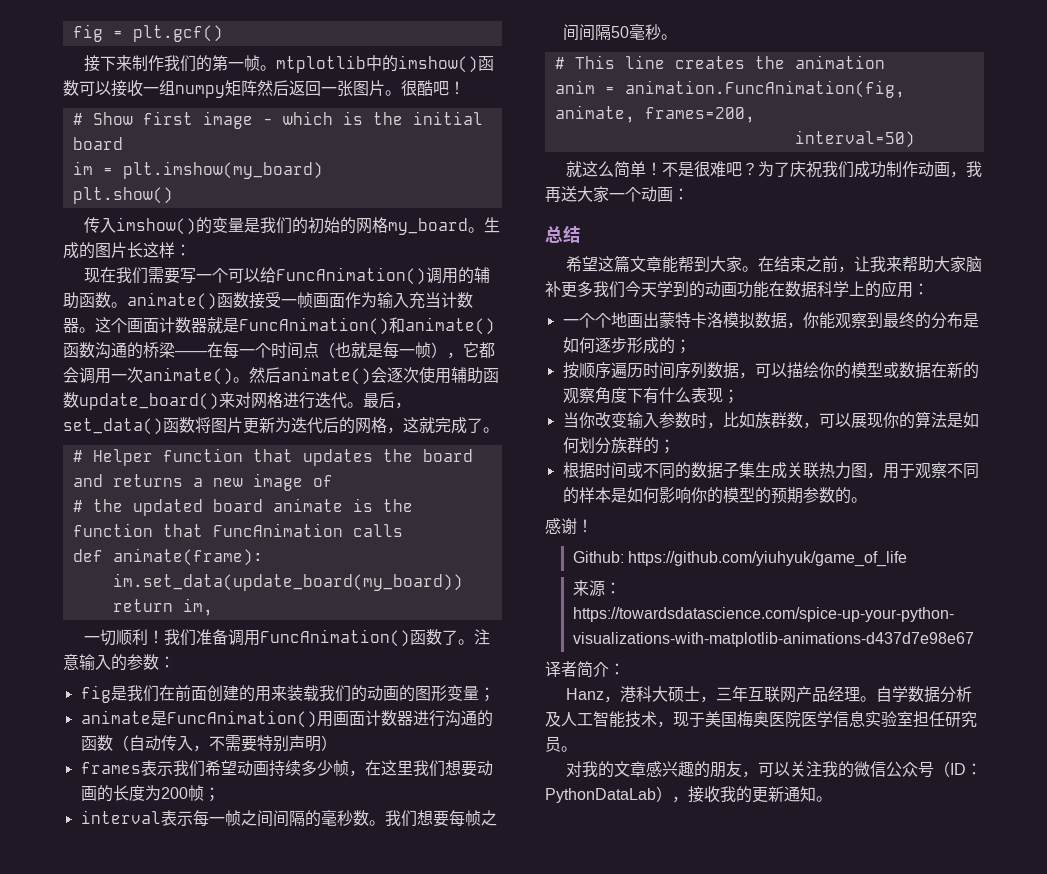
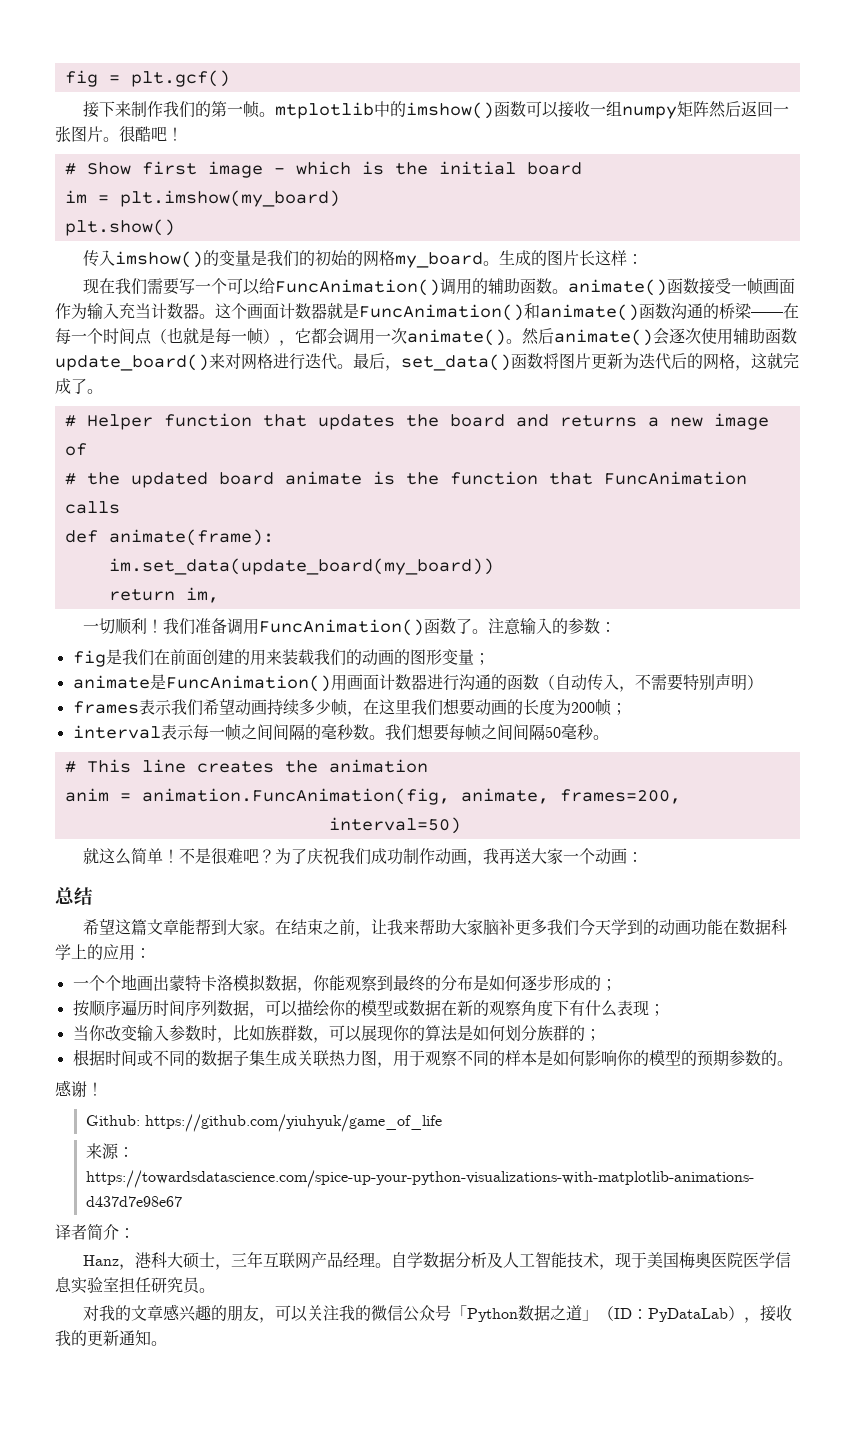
- 对我的文章感兴趣的朋友，可以关注我的微信公众号（ID：PythonDataLab），接收我的更新通知。
+ 对我的文章感兴趣的朋友，可以关注我的微信公众号「Python数据之道」（ID：PyDataLab），接收我的更新通知。

